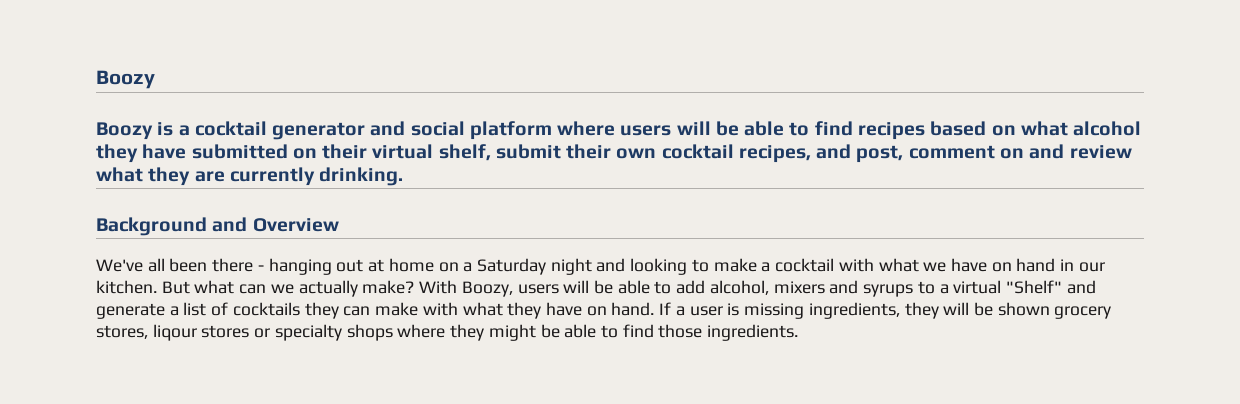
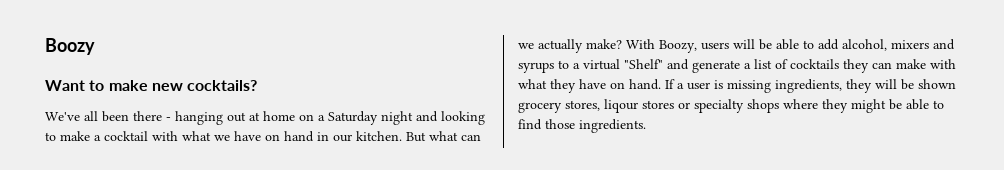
- Boozy is a cocktail generator and social platform where users will be able to find recipes based on what alcohol they have submitted on their virtual shelf, submit their own cocktail recipes, and post, comment on and review what they are currently drinking.
- Background and Overview
+ Want to make new cocktails?

